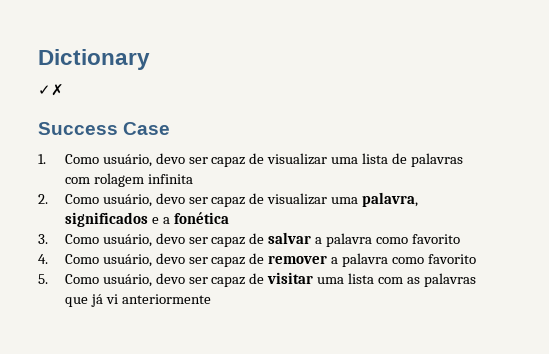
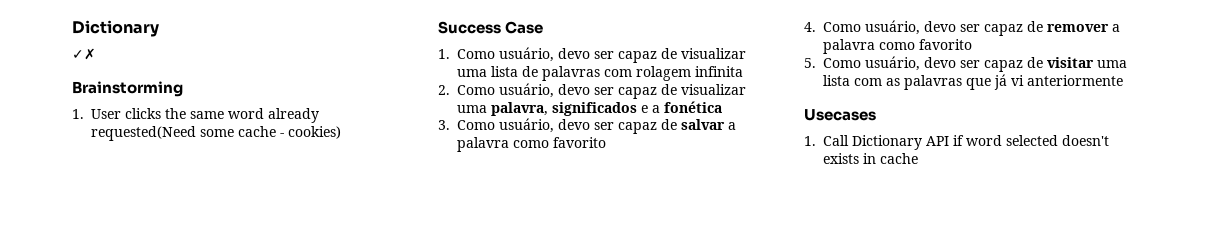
+ Brainstorming
+ 1. User clicks the same word already requested(Need some cache - cookies)
+ Usecases
+ 1. Call Dictionary API if word selected doesn't exists in cache

